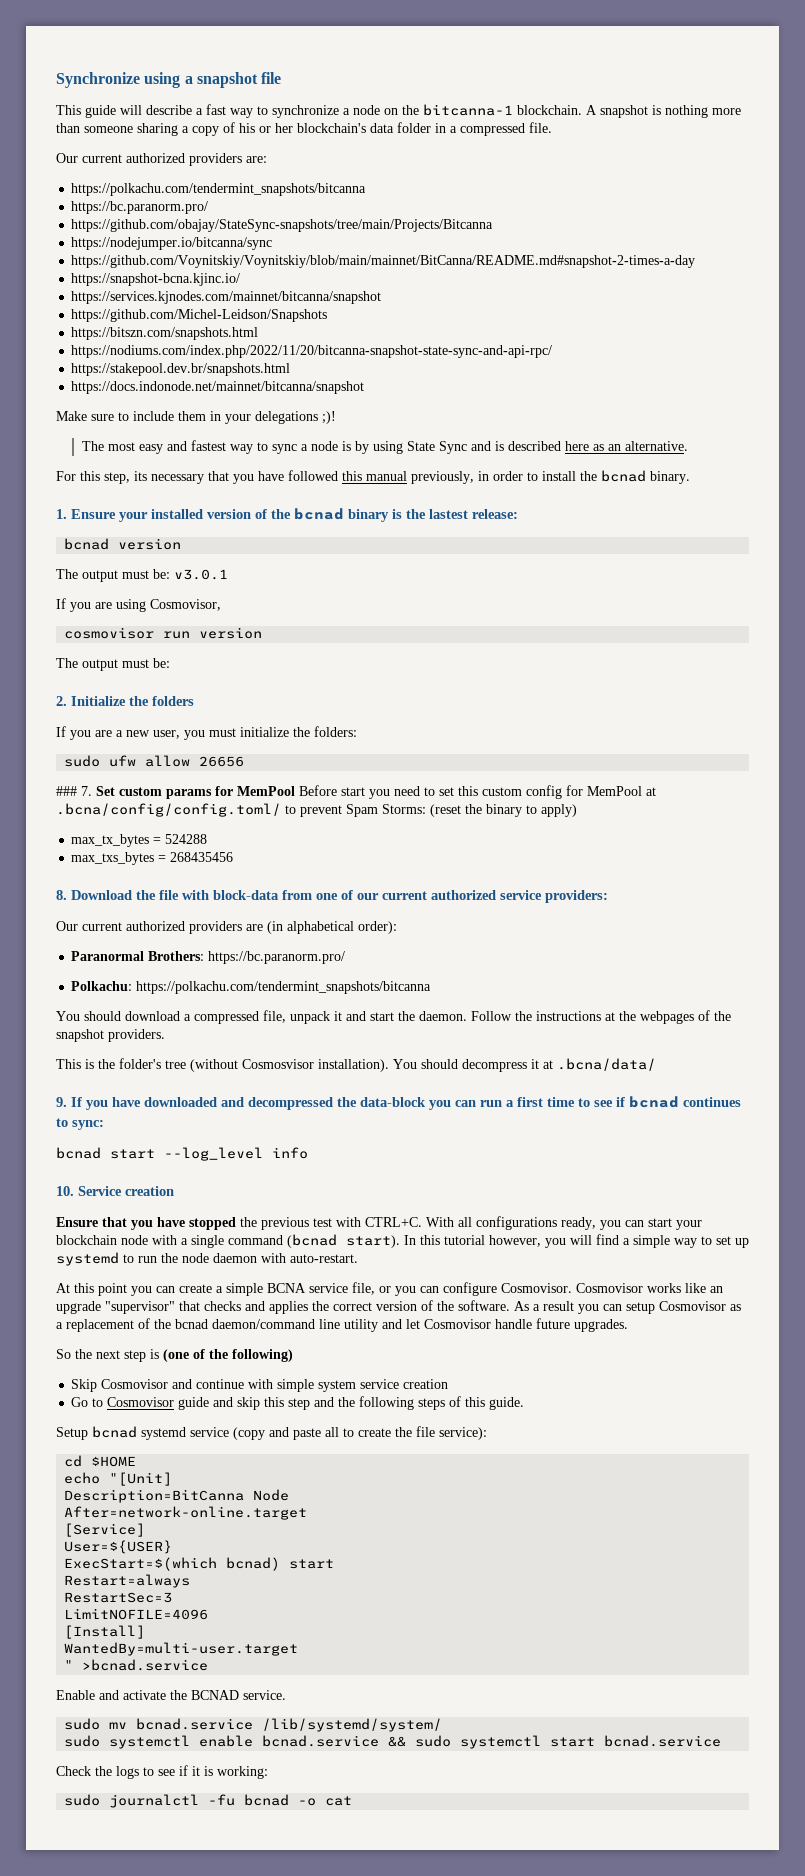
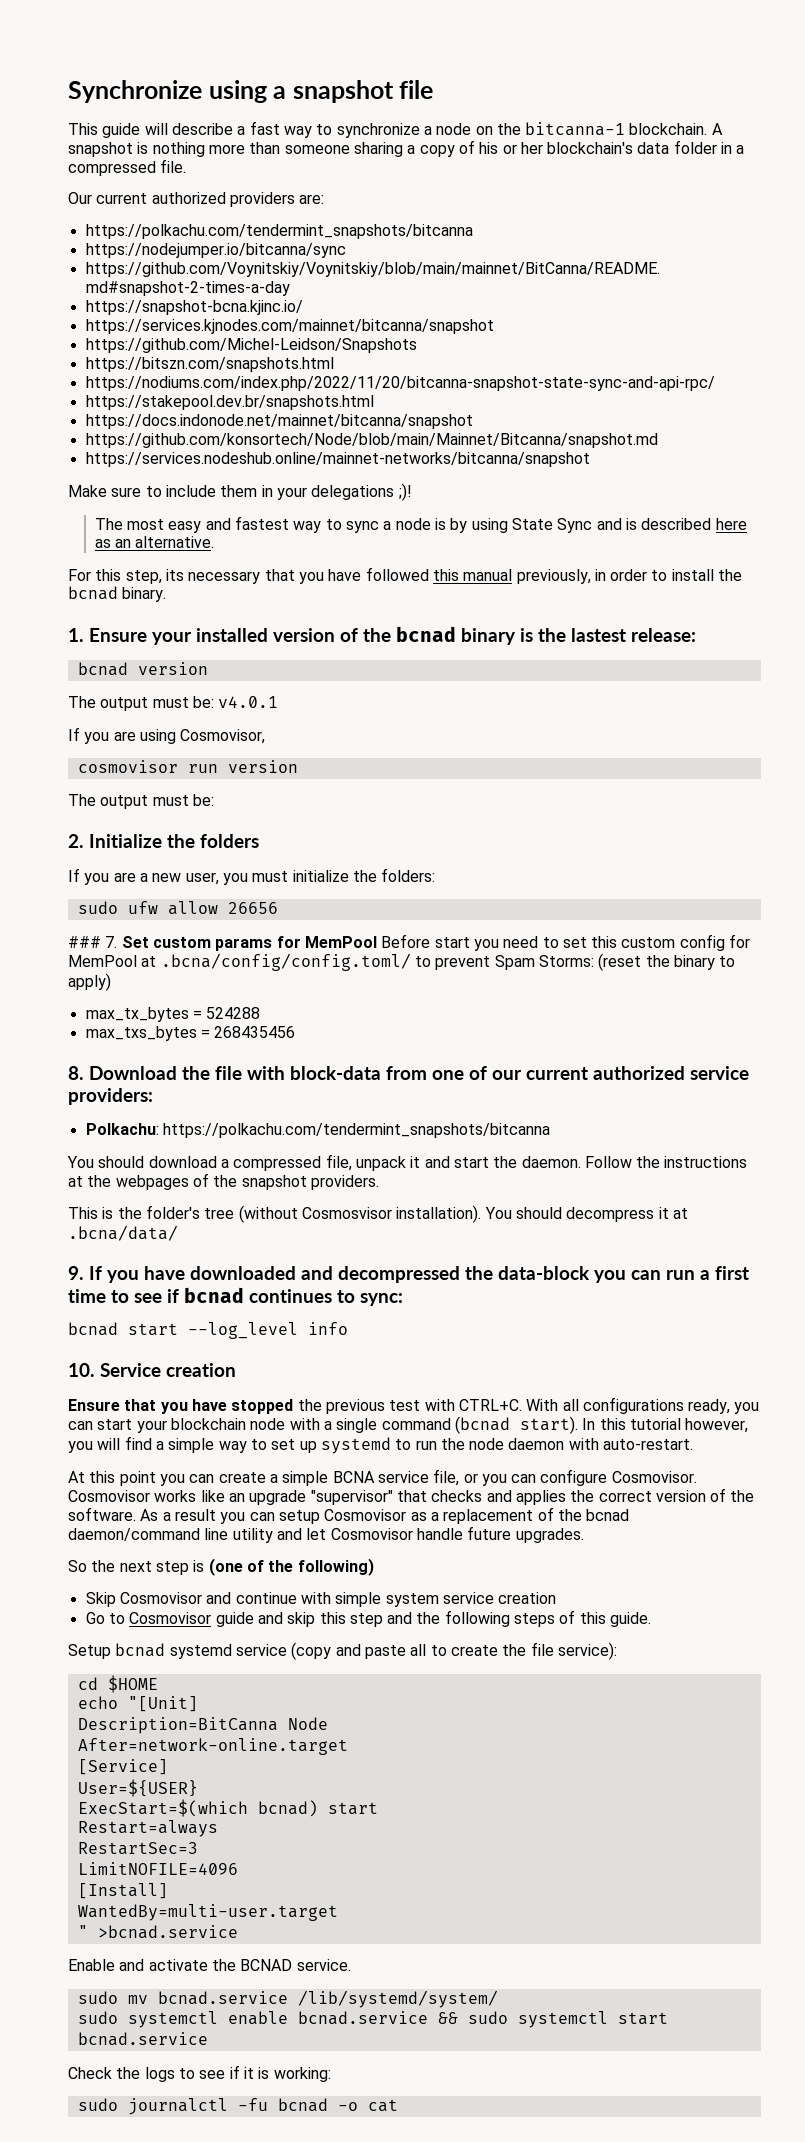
  Our current authorized providers are:
  https://polkachu.com/tendermint_snapshots/bitcanna
- https://bc.paranorm.pro/
- https://github.com/obajay/StateSync-snapshots/tree/main/Projects/Bitcanna
+ https://github.com/konsortech/Node/blob/main/Mainnet/Bitcanna/snapshot.md
+ https://services.nodeshub.online/mainnet-networks/bitcanna/snapshot
- The output must be: v3.0.1
+ The output must be: v4.0.1
- Our current authorized providers are (in alphabetical order):
- Paranormal Brothers: https://bc.paranorm.pro/

